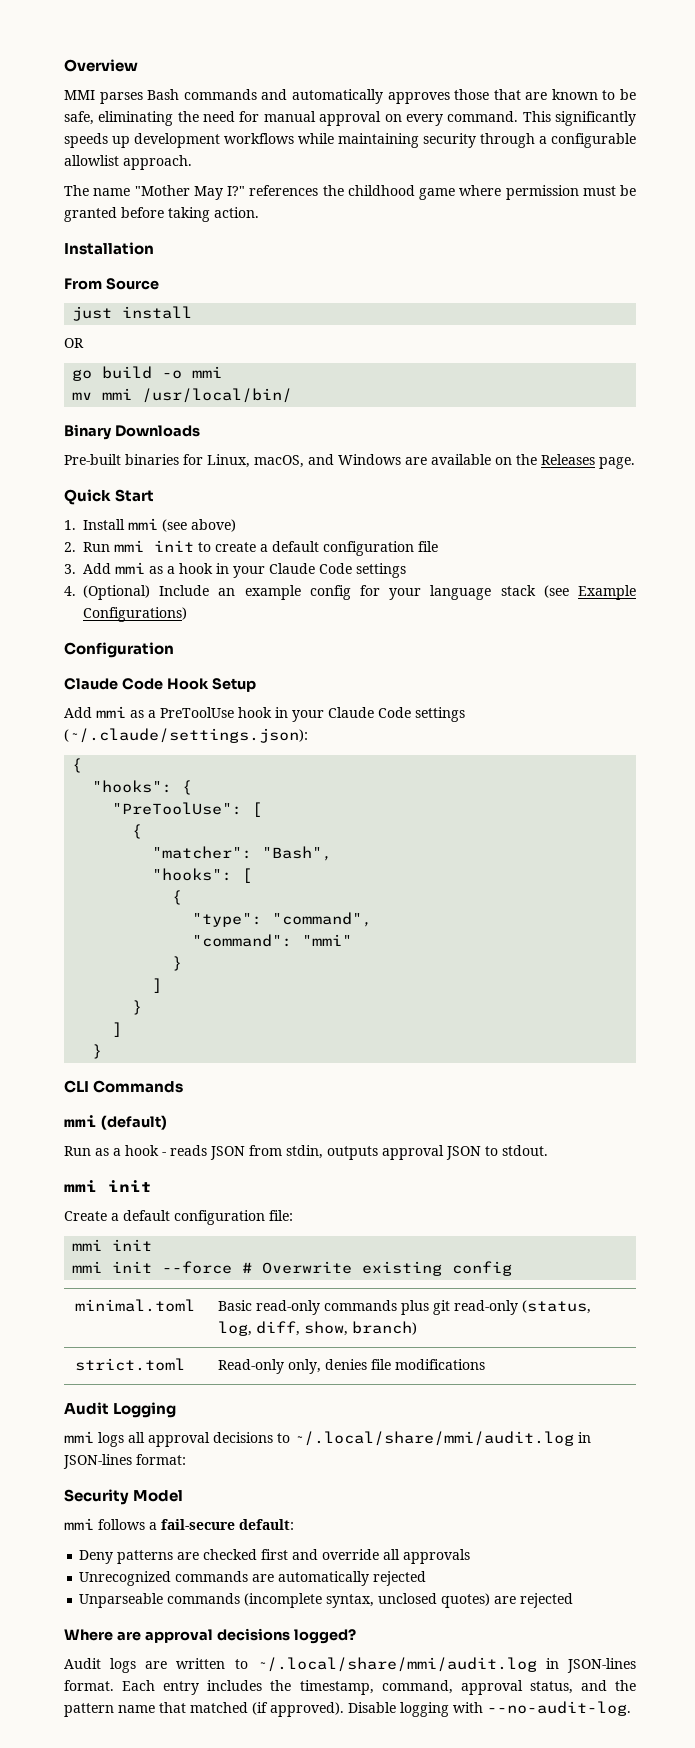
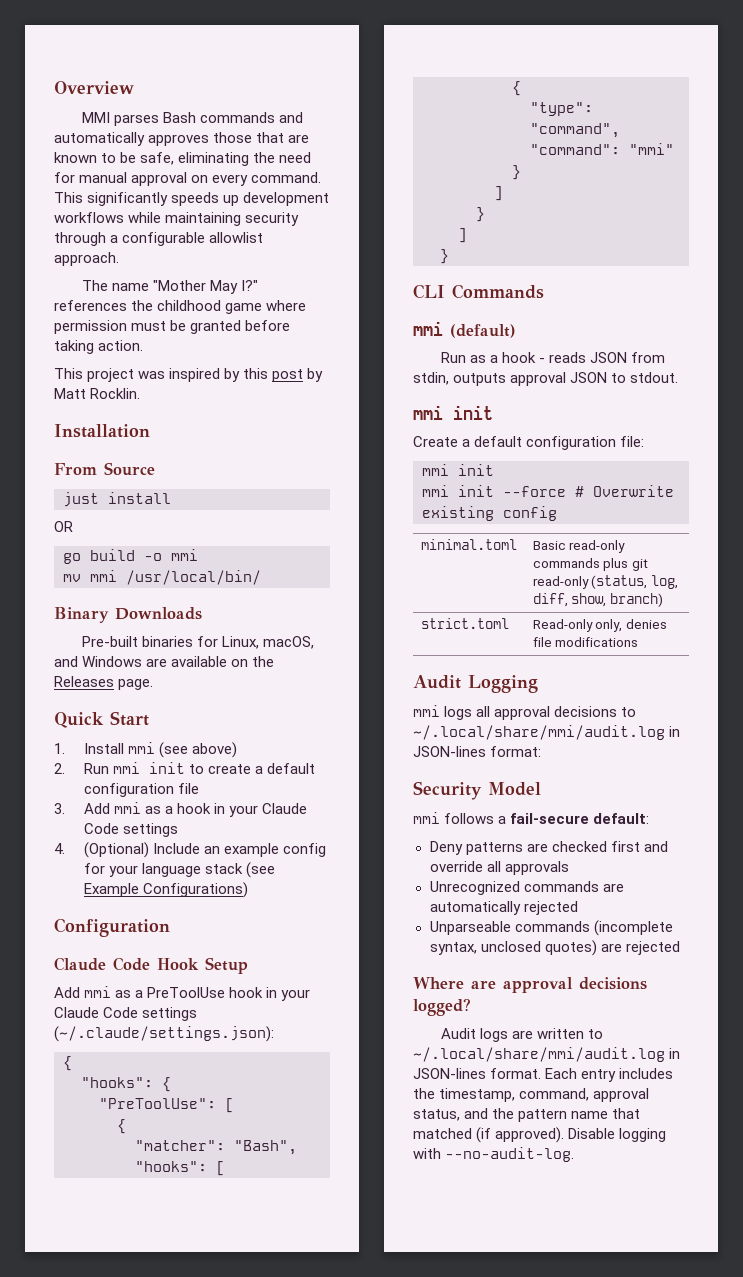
+ This project was inspired by this post by Matt Rocklin.

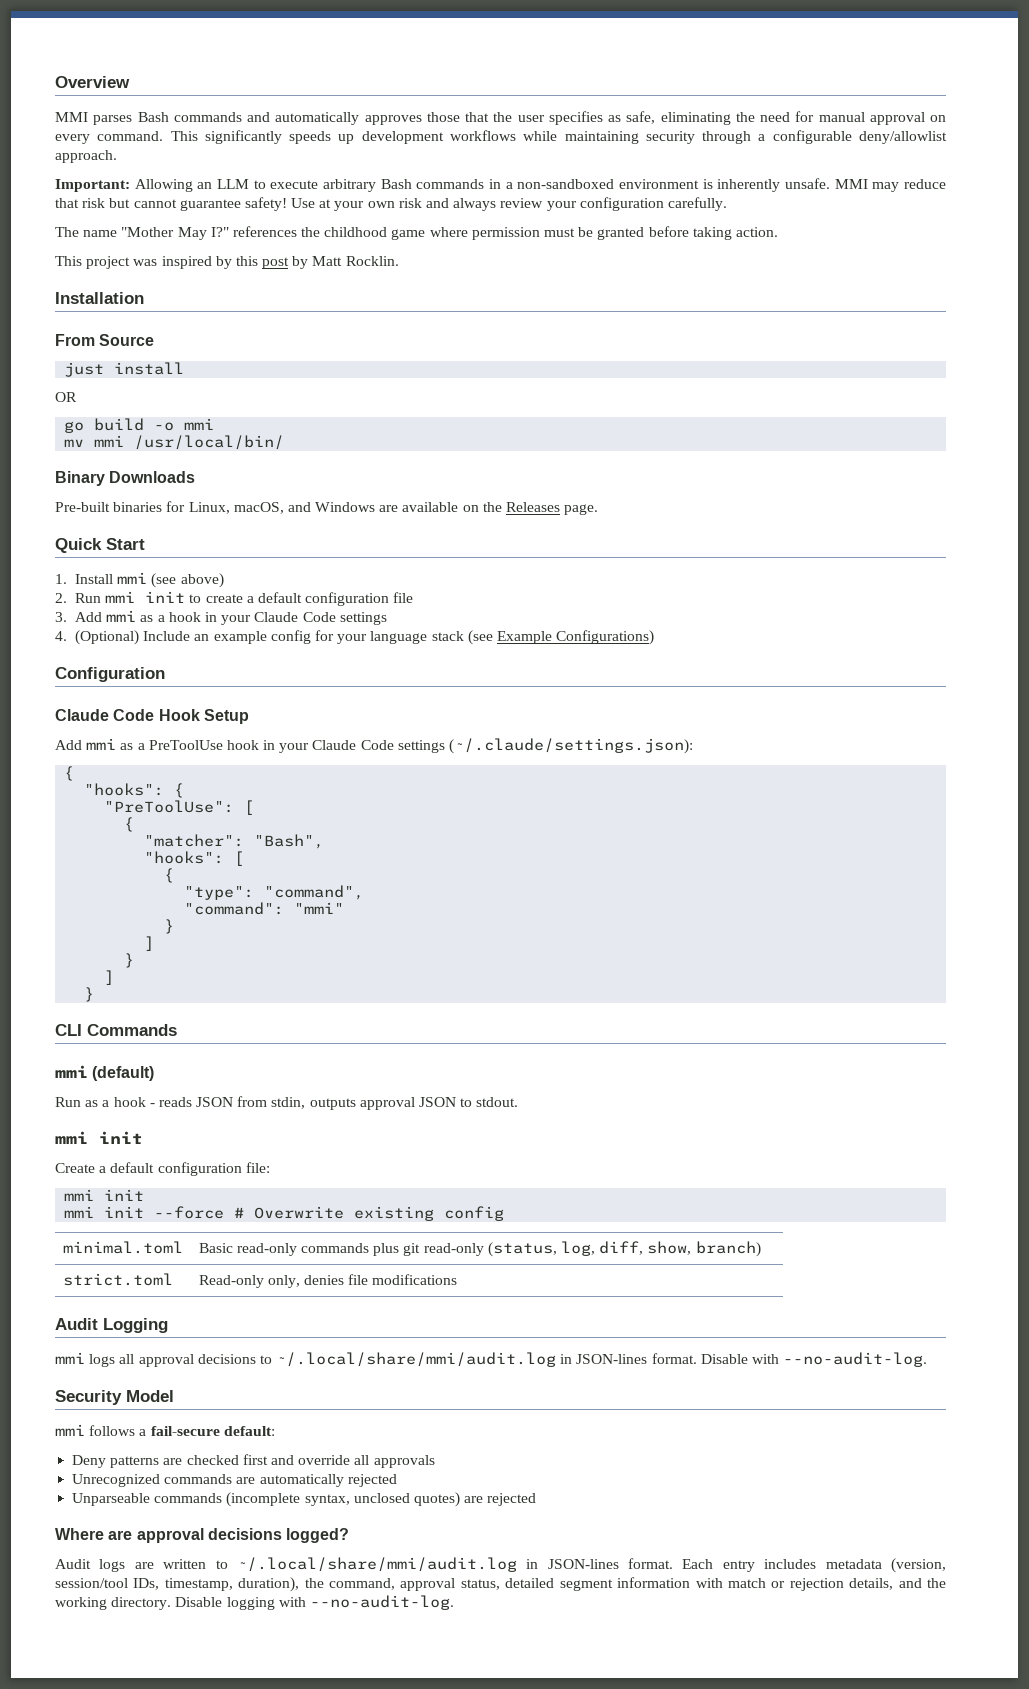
- MMI parses Bash commands and automatically approves those that are known to be safe, eliminating the need for manual approval on every command.
+ MMI parses Bash commands and automatically approves those that the user specifies as safe, eliminating the need for manual approval on every command.
- This significantly speeds up development workflows while maintaining security through a configurable allowlist approach.
+ This significantly speeds up development workflows while maintaining security through a configurable deny/allowlist approach.
+ Important: Allowing an LLM to execute arbitrary Bash commands in a non-sandboxed environment is inherently unsafe. MMI may reduce that risk but cannot guarantee safety! Use at your own risk and always review your configuration carefully.
- mmi logs all approval decisions to ~/.local/share/mmi/audit.log in JSON-lines format:
+ mmi logs all approval decisions to ~/.local/share/mmi/audit.log in JSON-lines format. Disable with --no-audit-log.
- Each entry includes the timestamp, command, approval status, and the pattern name that matched (if approved).
+ Each entry includes metadata (version, session/tool IDs, timestamp, duration), the command, approval status, detailed segment information with match or rejection details, and the working directory.

